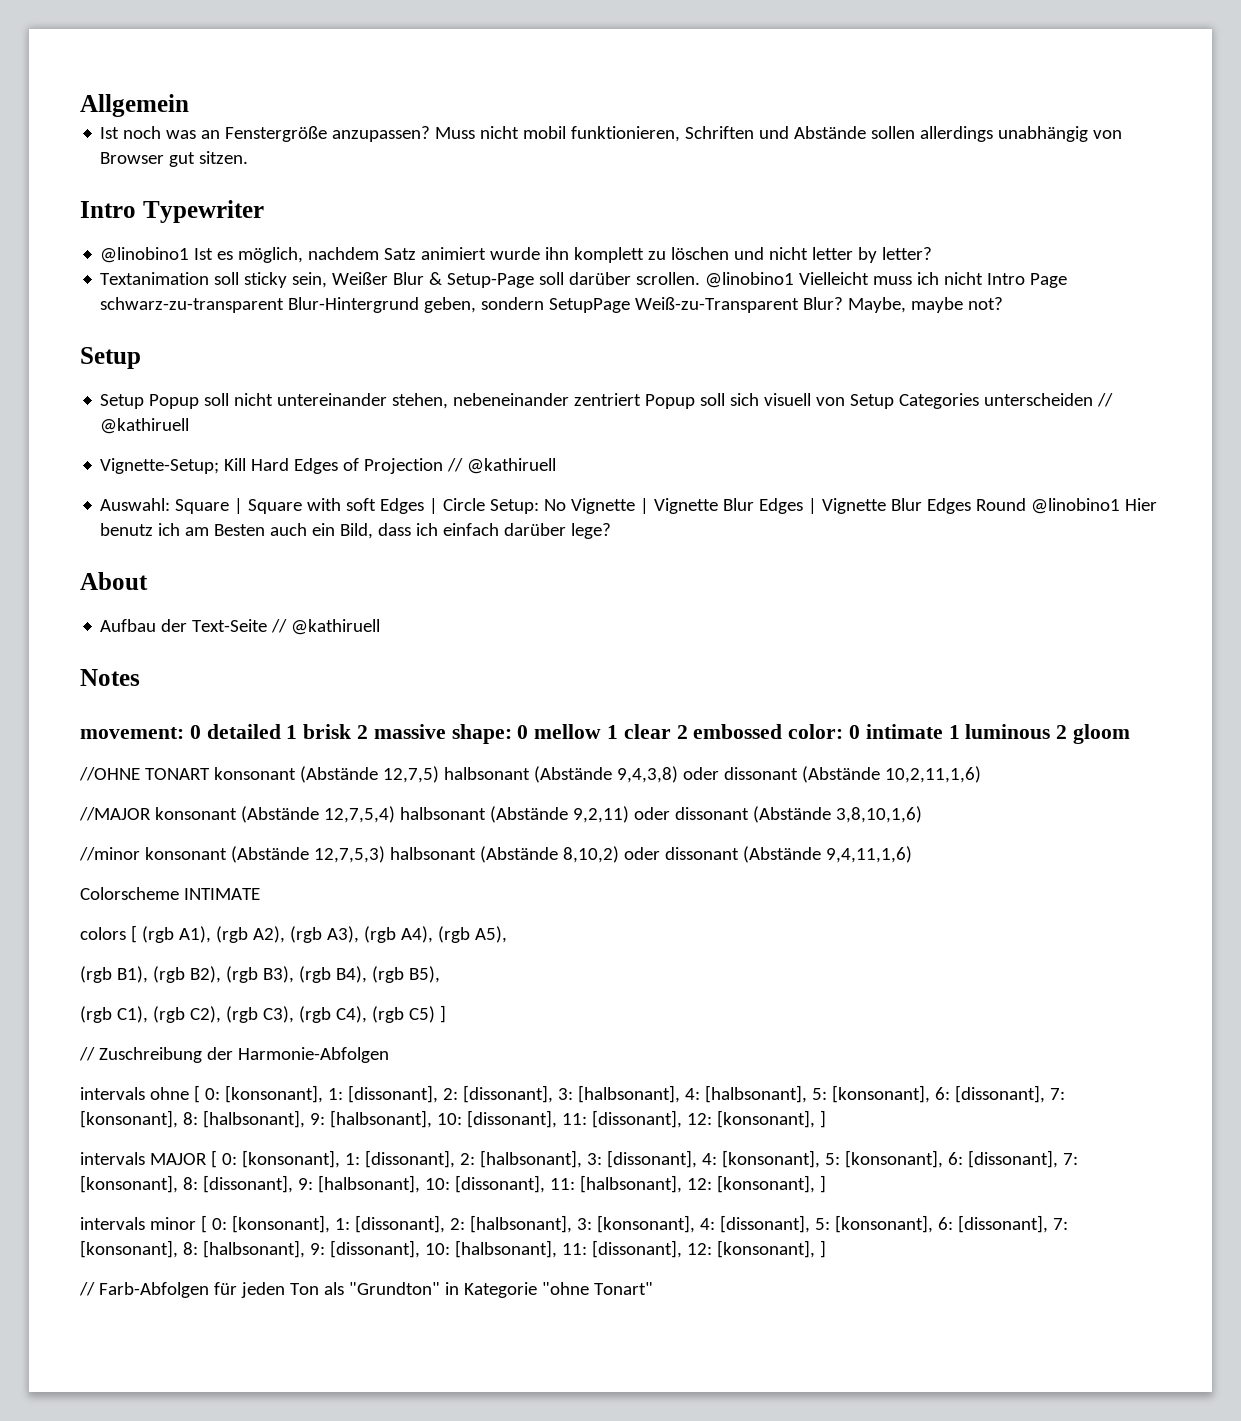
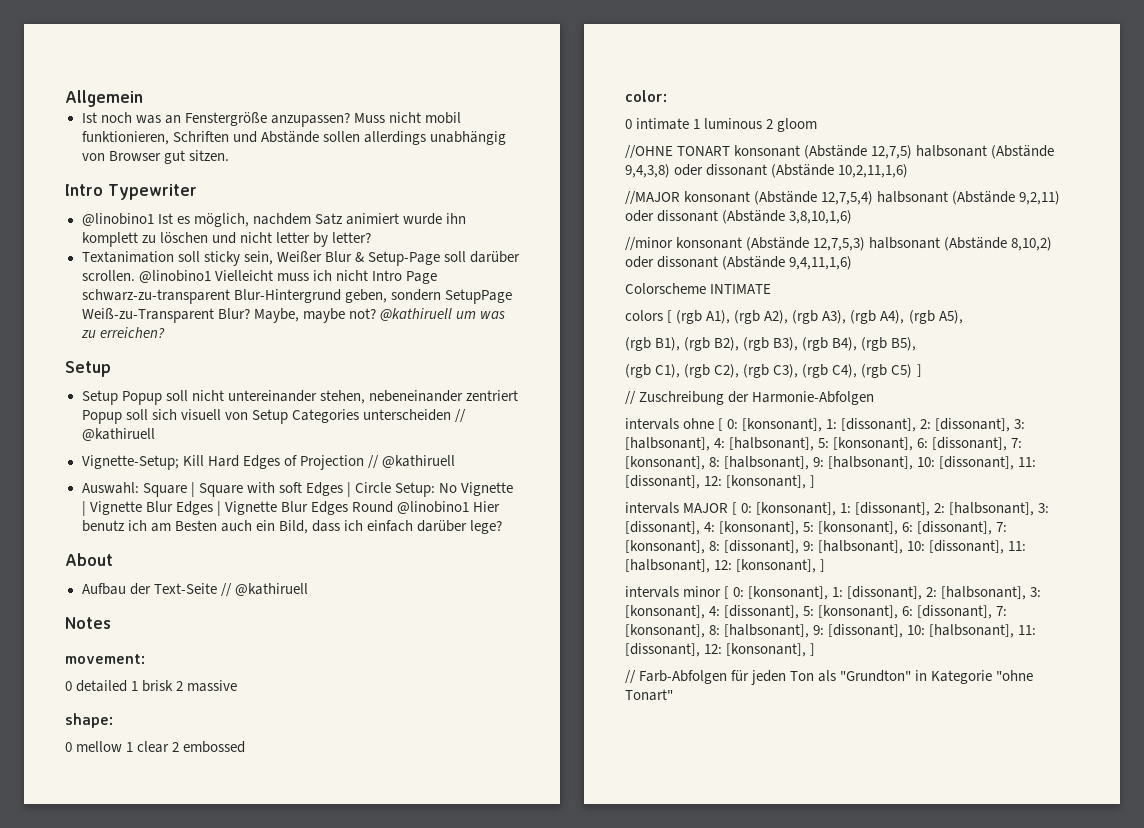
+ @kathiruell um was zu erreichen?
- movement: 0 detailed 1 brisk 2 massive shape: 0 mellow 1 clear 2 embossed color: 0 intimate 1 luminous 2 gloom
+ movement:
+ 0 detailed 1 brisk 2 massive
+ shape:
+ 0 mellow 1 clear 2 embossed
+ color:
+ 0 intimate 1 luminous 2 gloom

